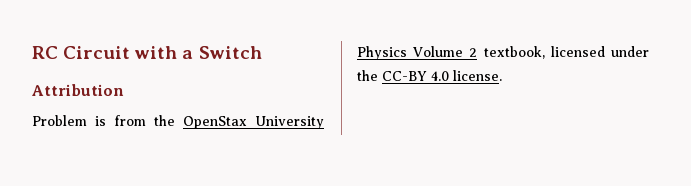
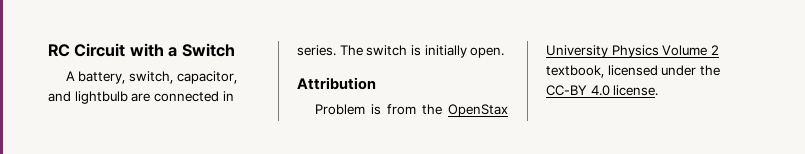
+ A battery, switch, capacitor, and lightbulb are connected in series. The switch is initially open.

